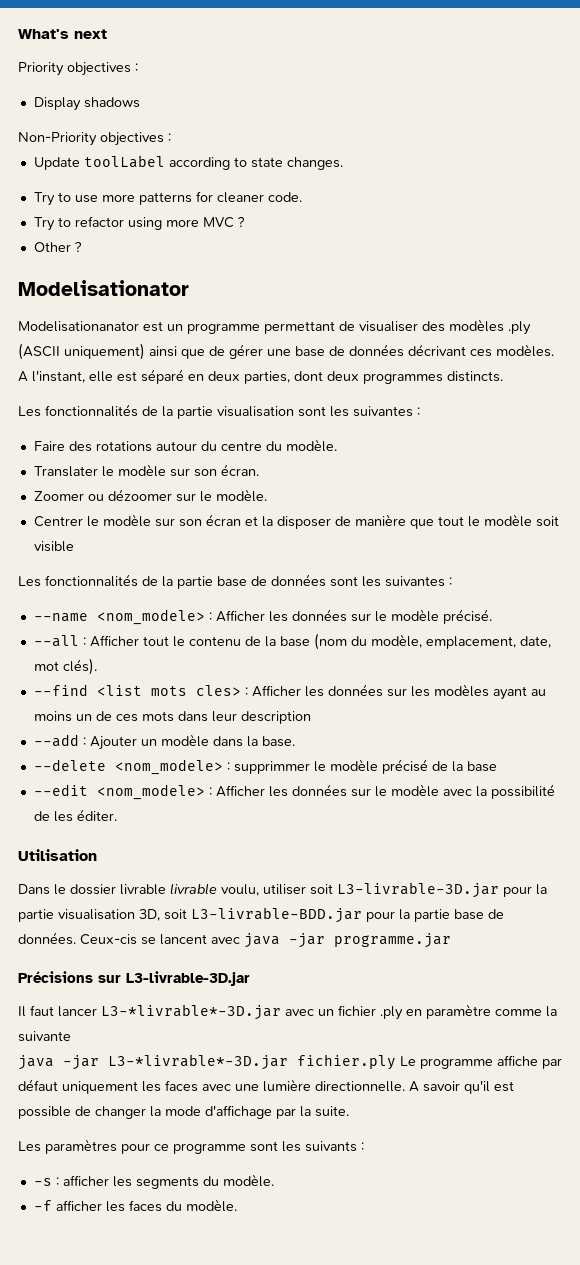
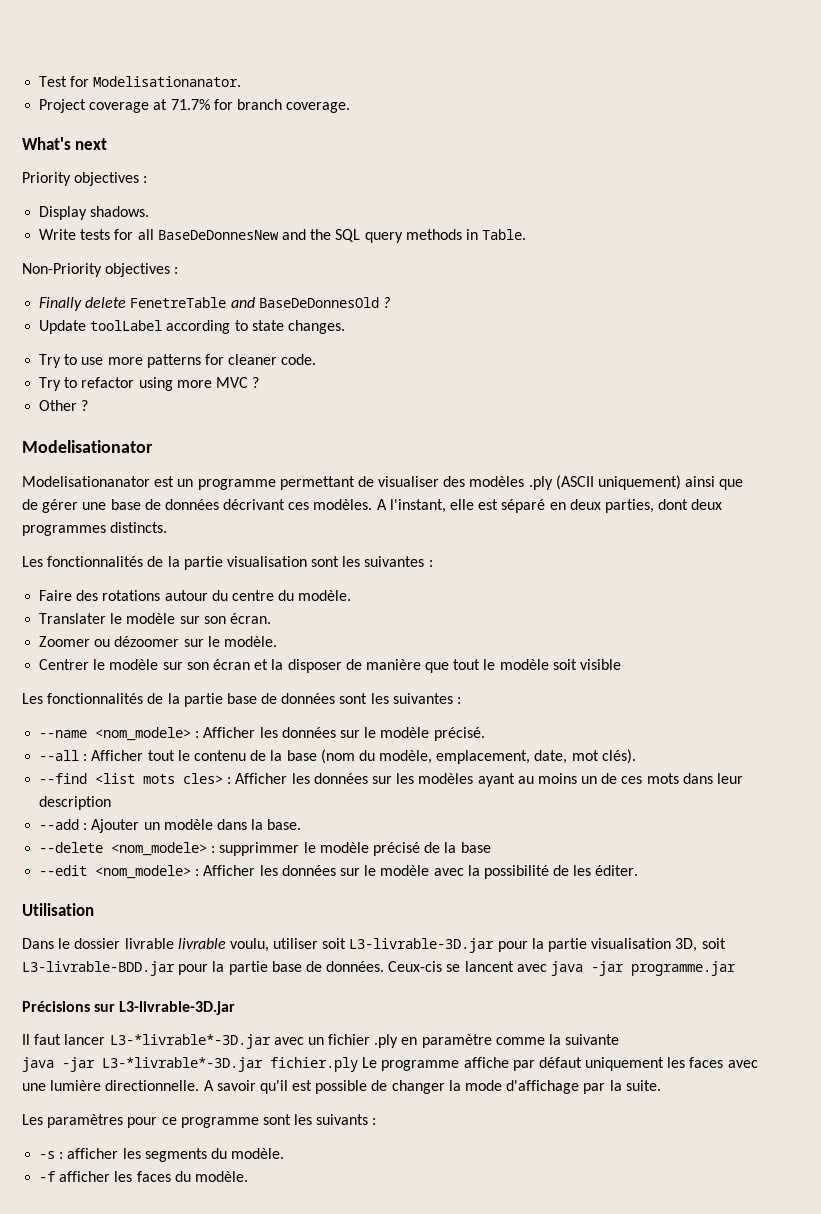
+ Test for Modelisationanator.
+ Project coverage at 71.7% for branch coverage.
- Display shadows
+ Display shadows.
+ Write tests for all BaseDeDonnesNew and the SQL query methods in Table.
  Non-Priority objectives :
+ Finally delete FenetreTable and BaseDeDonnesOld ?

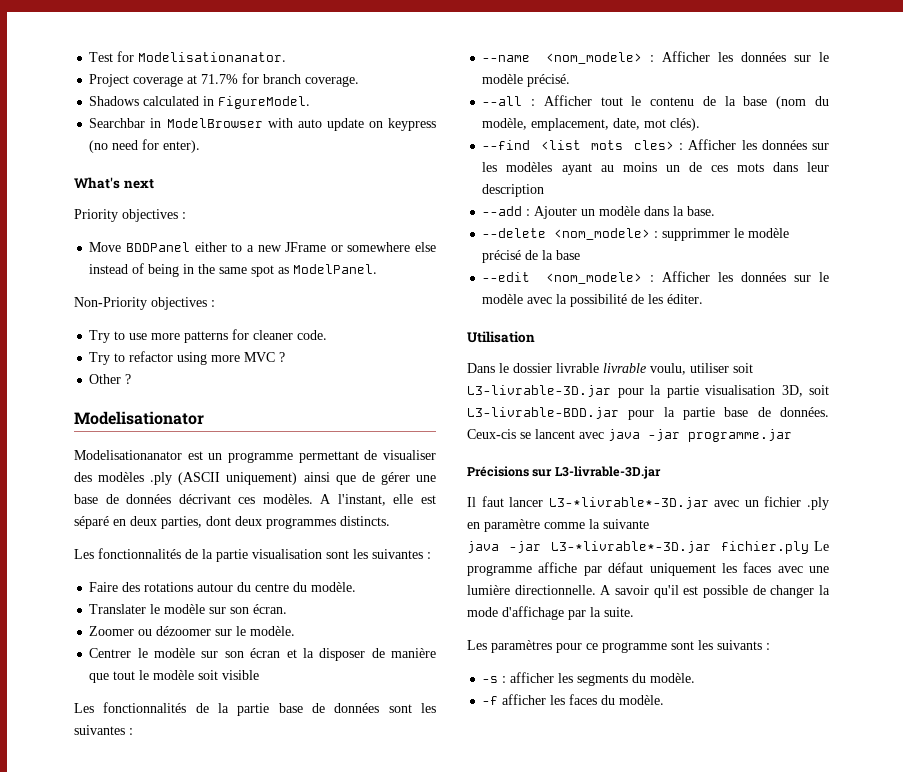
+ Shadows calculated in FigureModel.
+ Searchbar in ModelBrowser with auto update on keypress (no need for enter).
- Display shadows.
- Write tests for all BaseDeDonnesNew and the SQL query methods in Table.
+ Move BDDPanel either to a new JFrame or somewhere else instead of being in the same spot as ModelPanel.
  Non-Priority objectives :
- Finally delete FenetreTable and BaseDeDonnesOld ?
- Update toolLabel according to state changes.

